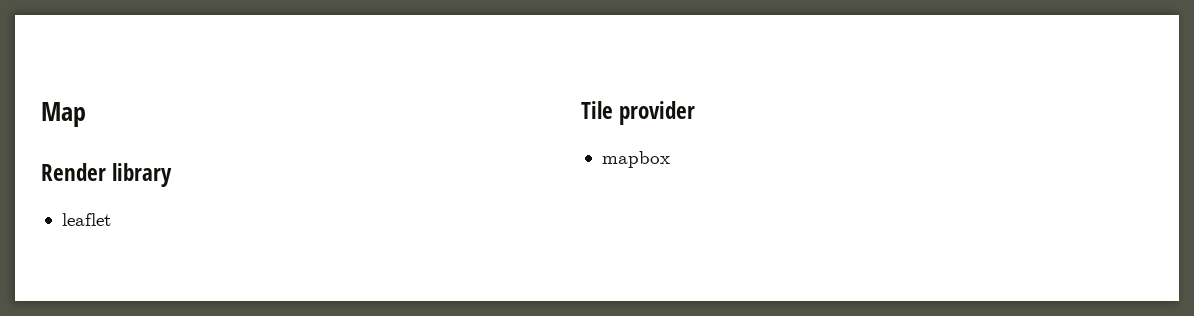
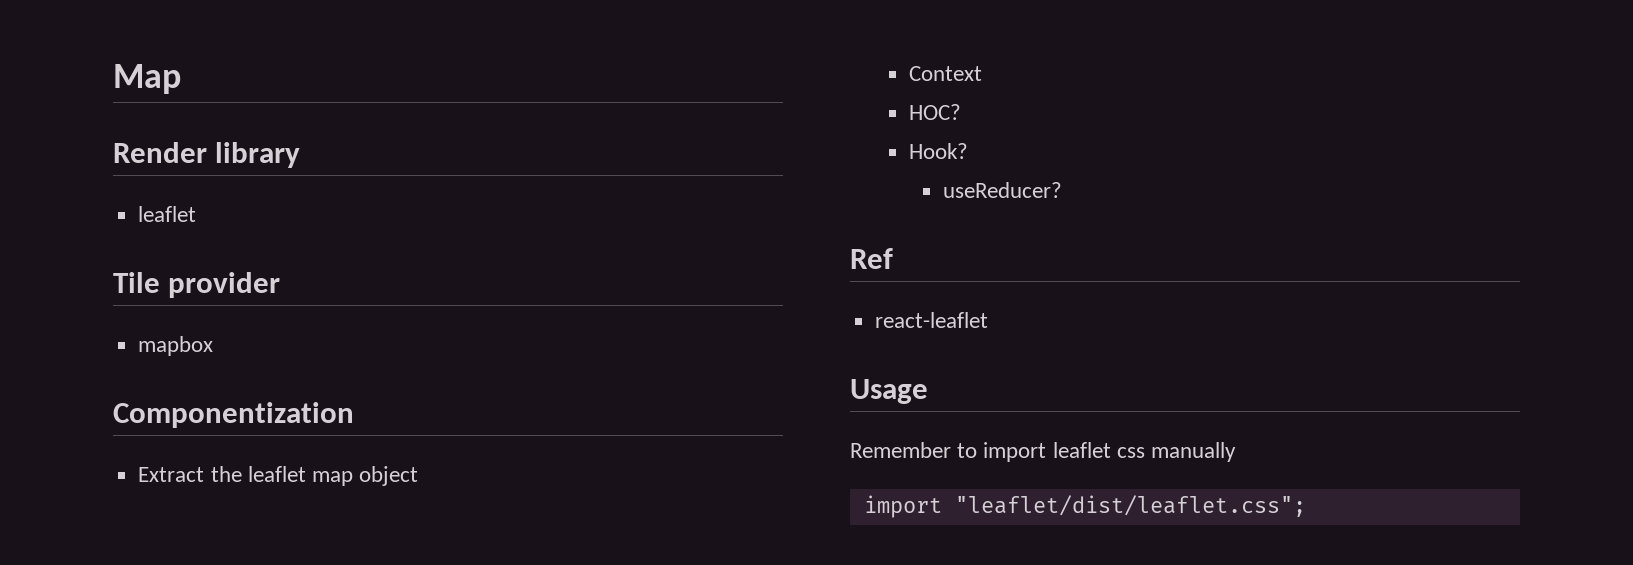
+ Componentization
+ Extract the leaflet map object
+ Context
+ HOC?
+ Hook?
+ useReducer?
+ Ref
+ react-leaflet
+ Usage
+ Remember to import leaflet css manually
+ import "leaflet/dist/leaflet.css";

